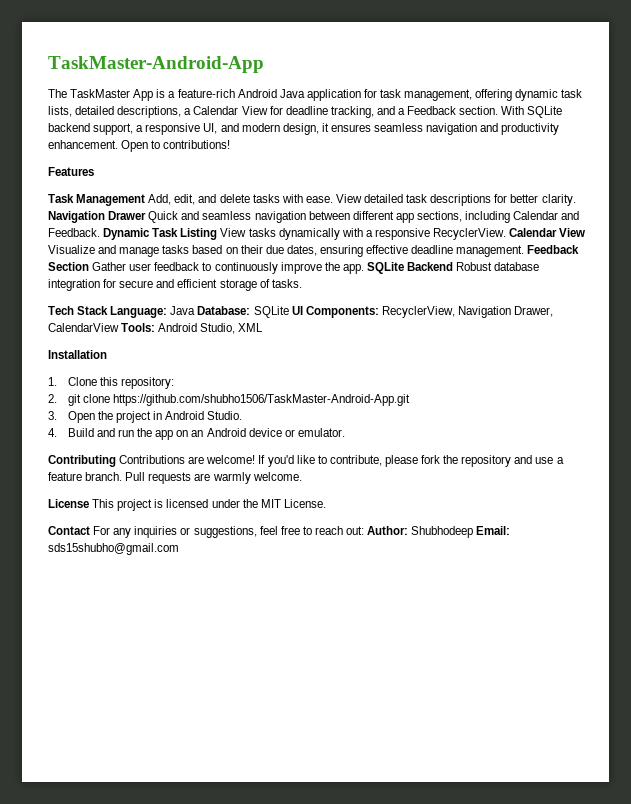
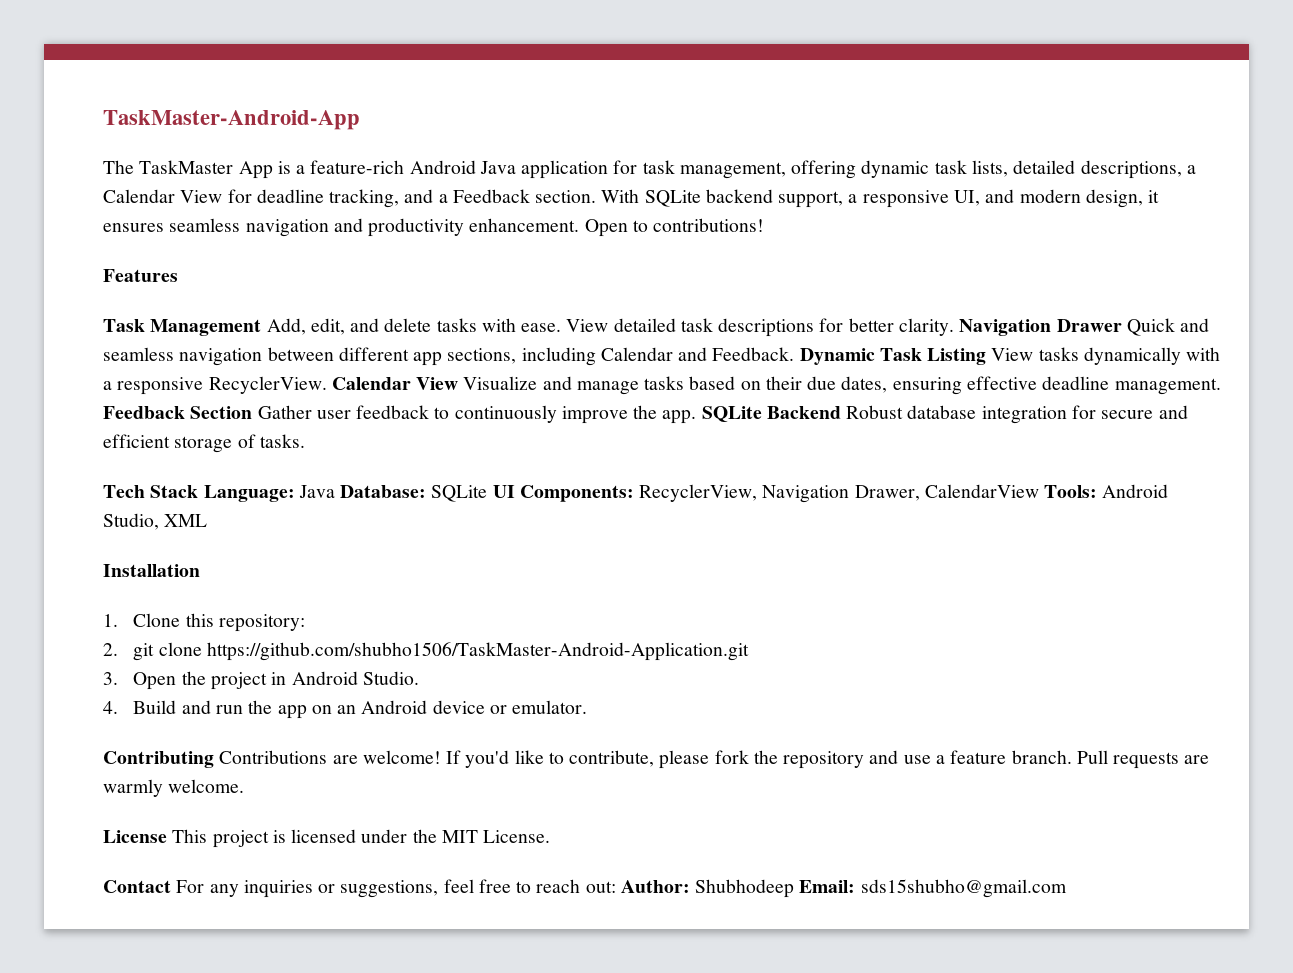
- 2. git clone https://github.com/shubho1506/TaskMaster-Android-App.git
+ 2. git clone https://github.com/shubho1506/TaskMaster-Android-Application.git

